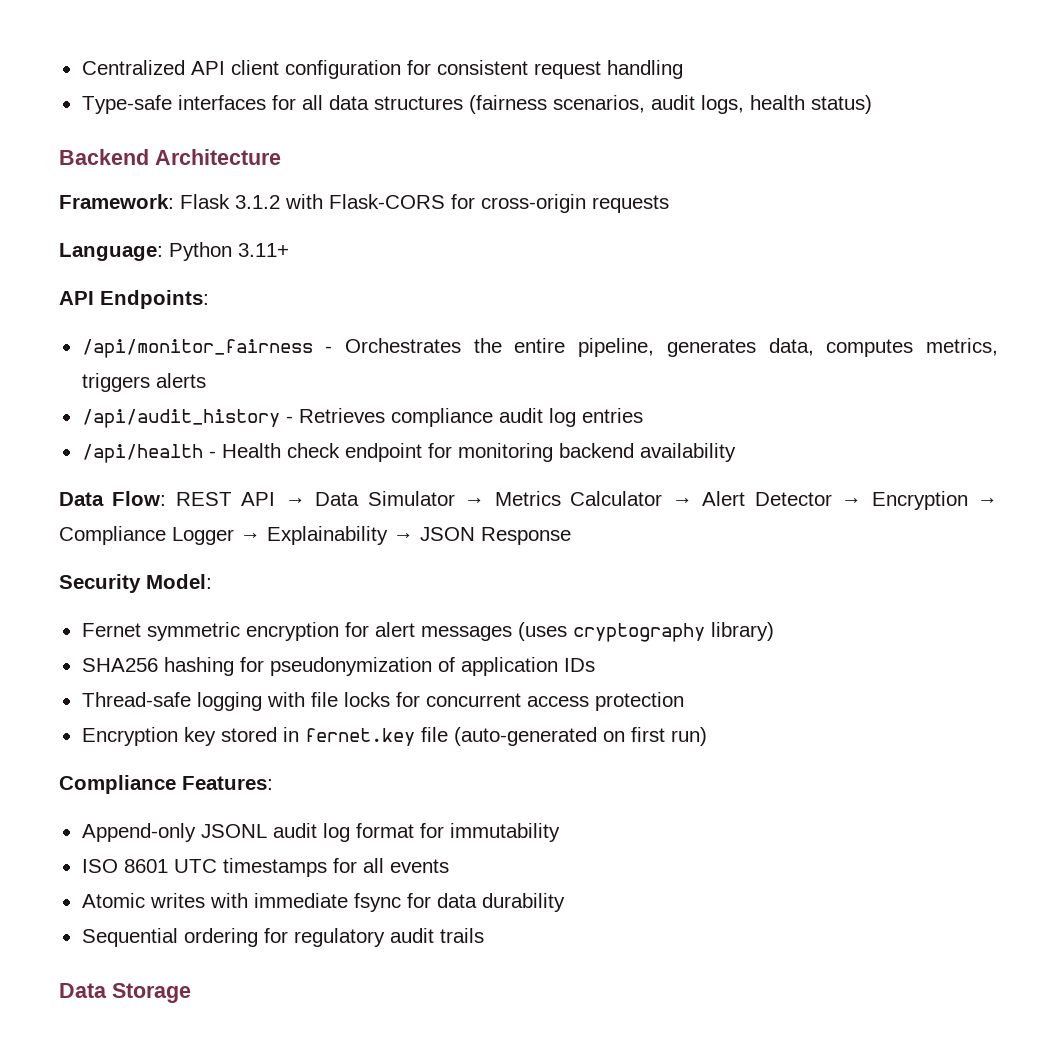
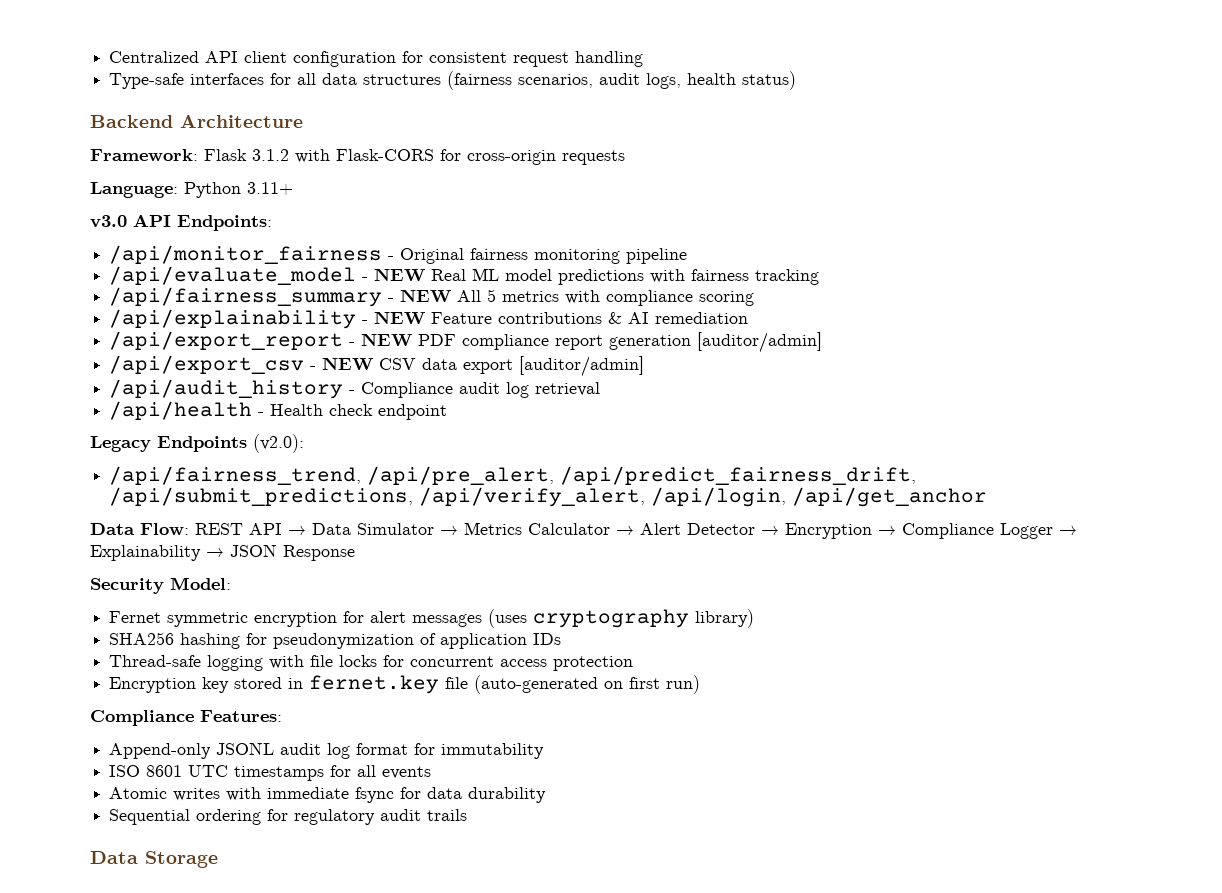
- API Endpoints:
+ v3.0 API Endpoints:
- /api/monitor_fairness - Orchestrates the entire pipeline, generates data, computes metrics, triggers alerts
+ /api/monitor_fairness - Original fairness monitoring pipeline
+ /api/evaluate_model - NEW Real ML model predictions with fairness tracking
+ /api/fairness_summary - NEW All 5 metrics with compliance scoring
+ /api/explainability - NEW Feature contributions & AI remediation
+ /api/export_report - NEW PDF compliance report generation [auditor/admin]
+ /api/export_csv - NEW CSV data export [auditor/admin]
- /api/audit_history - Retrieves compliance audit log entries
+ /api/audit_history - Compliance audit log retrieval
- /api/health - Health check endpoint for monitoring backend availability
+ /api/health - Health check endpoint
+ Legacy Endpoints (v2.0):
+ /api/fairness_trend, /api/pre_alert, /api/predict_fairness_drift, /api/submit_predictions, /api/verify_alert, /api/login, /api/get_anchor

